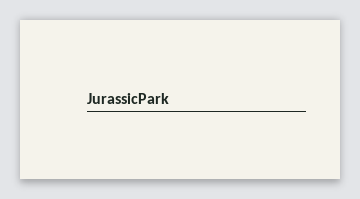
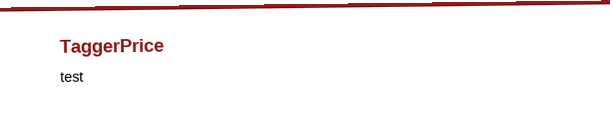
- JurassicPark
+ TaggerPrice
+ test

